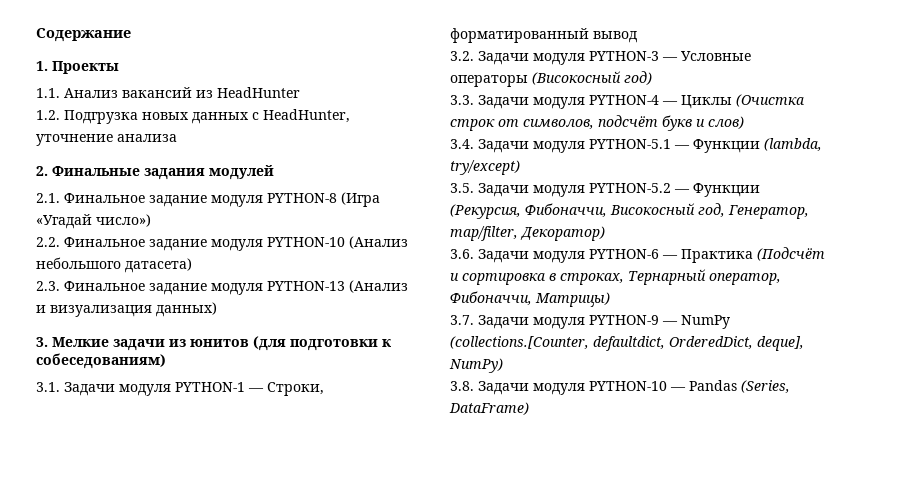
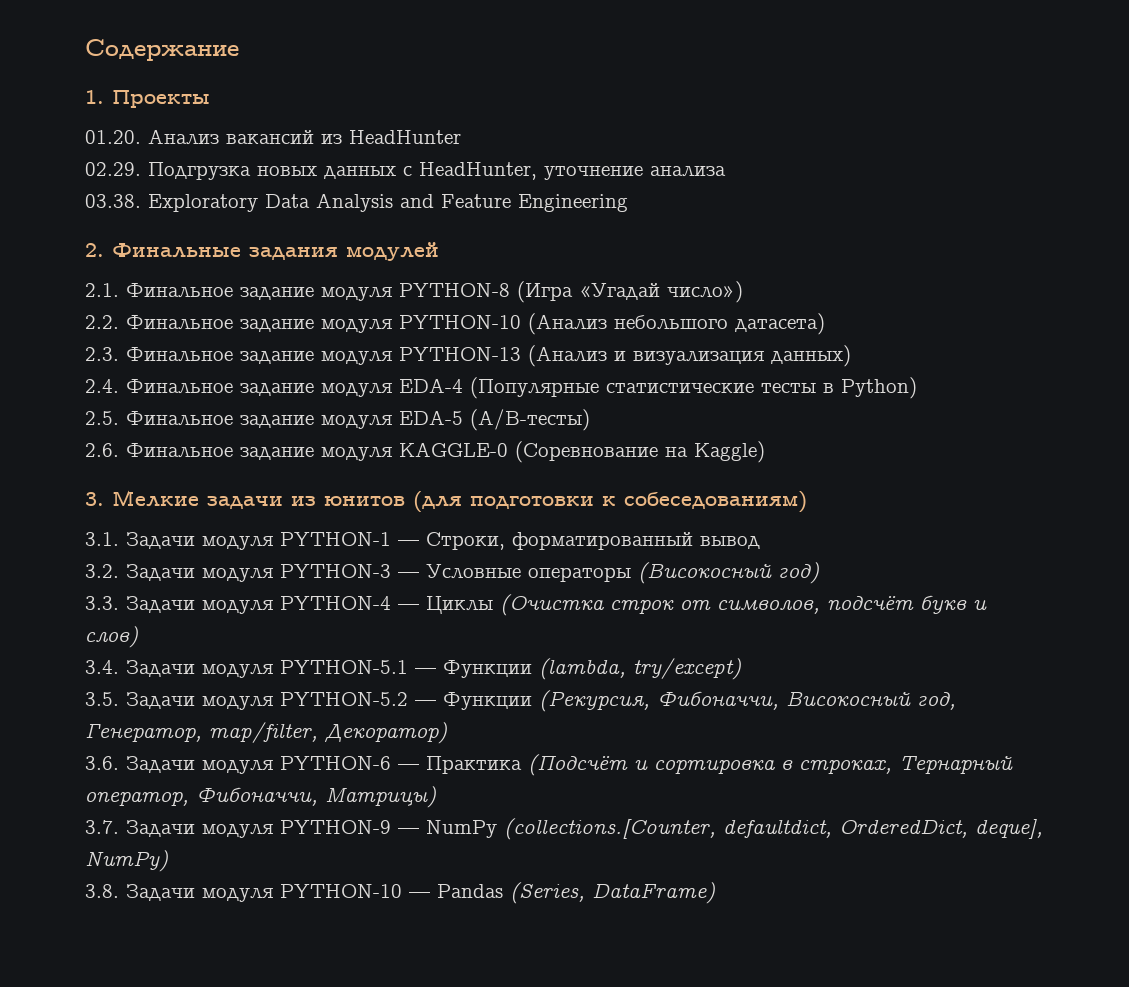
- 1.1. Анализ вакансий из HeadHunter
+ 01.20. Анализ вакансий из HeadHunter
- 1.2. Подгрузка новых данных с HeadHunter, уточнение анализа
+ 02.29. Подгрузка новых данных с HeadHunter, уточнение анализа
+ 03.38. Exploratory Data Analysis and Feature Engineering
+ 2.4. Финальное задание модуля EDA-4 (Популярные статистические тесты в Python)
+ 2.5. Финальное задание модуля EDA-5 (A/B-тесты)
+ 2.6. Финальное задание модуля KAGGLE-0 (Соревнование на Kaggle)

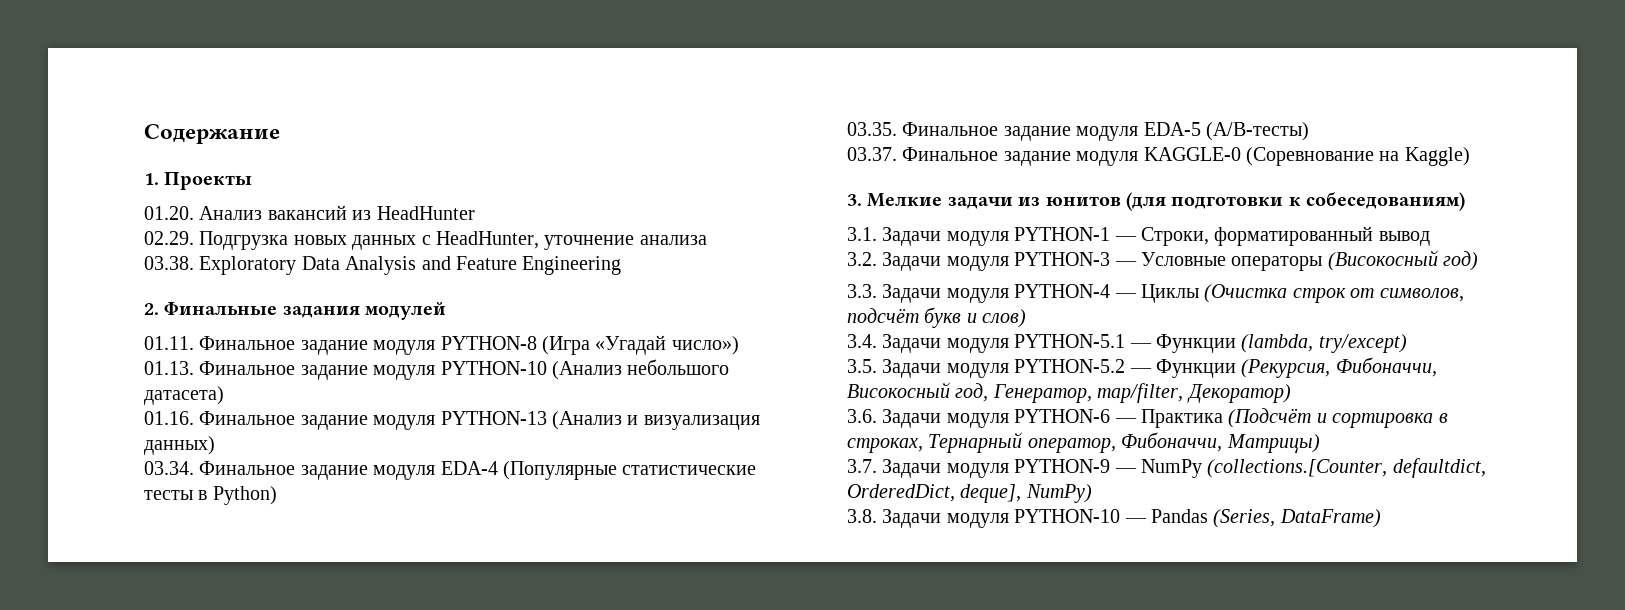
- 2.1. Финальное задание модуля PYTHON-8 (Игра «Угадай число»)
+ 01.11. Финальное задание модуля PYTHON-8 (Игра «Угадай число»)
- 2.2. Финальное задание модуля PYTHON-10 (Анализ небольшого датасета)
+ 01.13. Финальное задание модуля PYTHON-10 (Анализ небольшого датасета)
- 2.3. Финальное задание модуля PYTHON-13 (Анализ и визуализация данных)
+ 01.16. Финальное задание модуля PYTHON-13 (Анализ и визуализация данных)
- 2.4. Финальное задание модуля EDA-4 (Популярные статистические тесты в Python)
+ 03.34. Финальное задание модуля EDA-4 (Популярные статистические тесты в Python)
- 2.5. Финальное задание модуля EDA-5 (A/B-тесты)
+ 03.35. Финальное задание модуля EDA-5 (A/B-тесты)
- 2.6. Финальное задание модуля KAGGLE-0 (Соревнование на Kaggle)
+ 03.37. Финальное задание модуля KAGGLE-0 (Соревнование на Kaggle)

